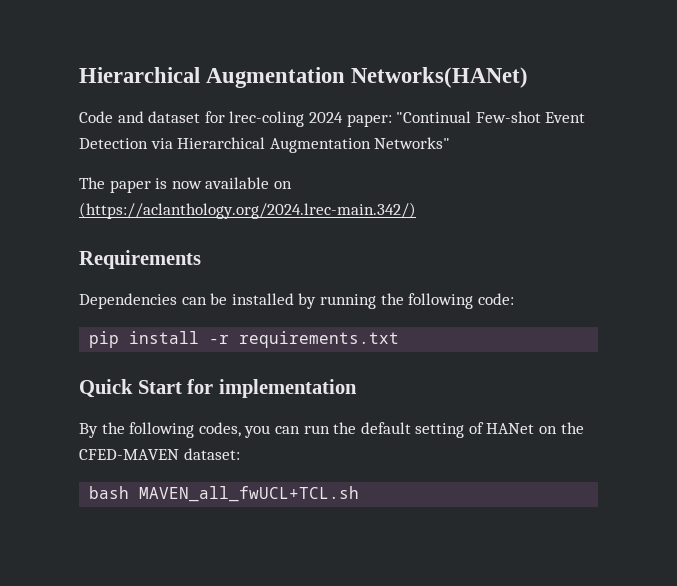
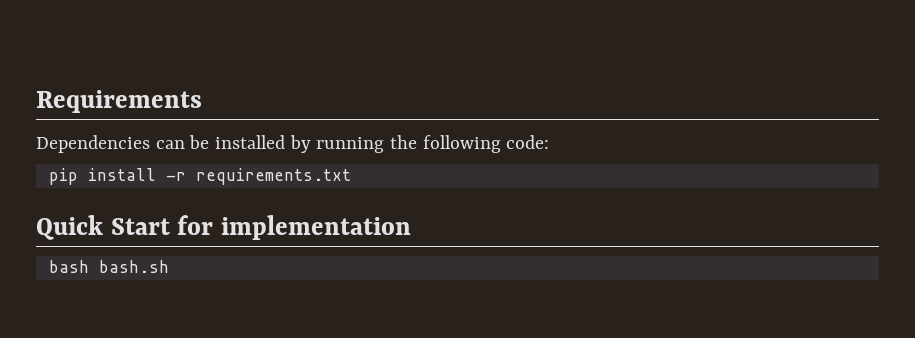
- Hierarchical Augmentation Networks(HANet)
- Code and dataset for lrec-coling 2024 paper: "Continual Few-shot Event Detection via Hierarchical Augmentation Networks"
- The paper is now available on (https://aclanthology.org/2024.lrec-main.342/)
- By the following codes, you can run the default setting of HANet on the CFED-MAVEN dataset:
- bash MAVEN_all_fwUCL+TCL.sh
+ bash bash.sh

